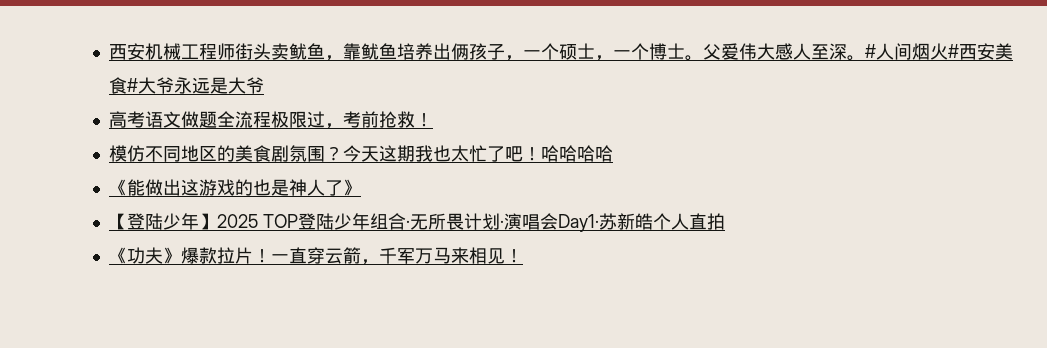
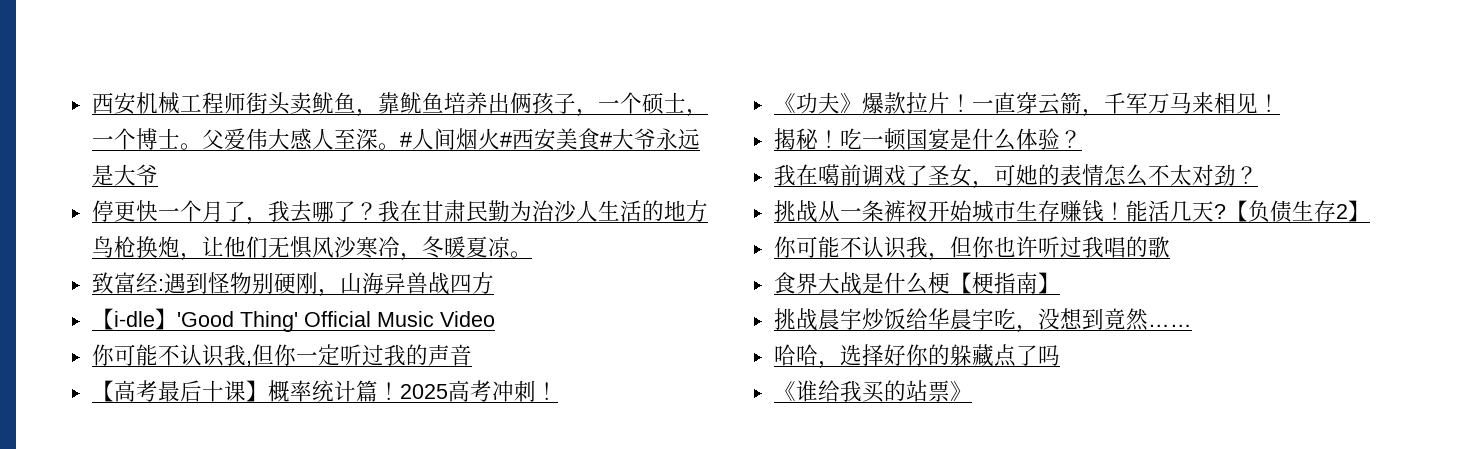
- 高考语文做题全流程极限过，考前抢救！
- 模仿不同地区的美食剧氛围？今天这期我也太忙了吧！哈哈哈哈
- 《能做出这游戏的也是神人了》
- 【登陆少年】2025 TOP登陆少年组合·无所畏计划·演唱会Day1·苏新皓个人直拍
+ 停更快一个月了，我去哪了？我在甘肃民勤为治沙人生活的地方鸟枪换炮，让他们无惧风沙寒冷，冬暖夏凉。
+ 致富经:遇到怪物别硬刚，山海异兽战四方
+ 【i-dle】'Good Thing' Official Music Video
+ 你可能不认识我,但你一定听过我的声音
+ 【高考最后十课】概率统计篇！2025高考冲刺！
+ 揭秘！吃一顿国宴是什么体验？
+ 我在噶前调戏了圣女，可她的表情怎么不太对劲？
+ 挑战从一条裤衩开始城市生存赚钱！能活几天?【负债生存2】
+ 你可能不认识我，但你也许听过我唱的歌
+ 食界大战是什么梗【梗指南】
+ 挑战晨宇炒饭给华晨宇吃，没想到竟然……
+ 哈哈，选择好你的躲藏点了吗
+ 《谁给我买的站票》

